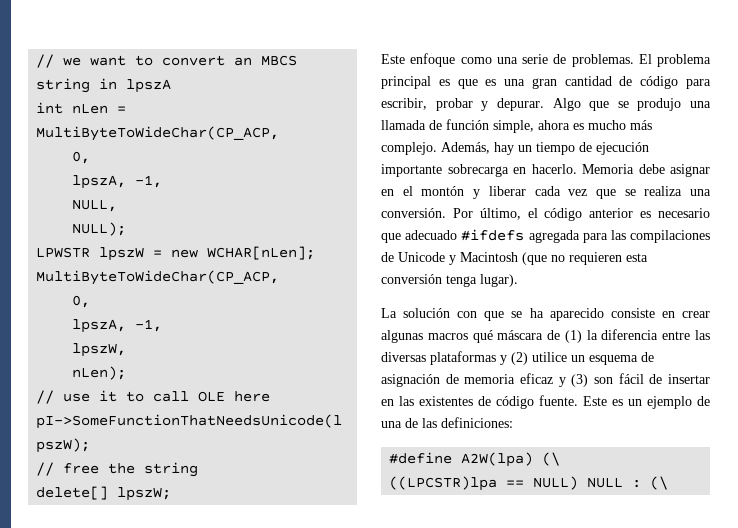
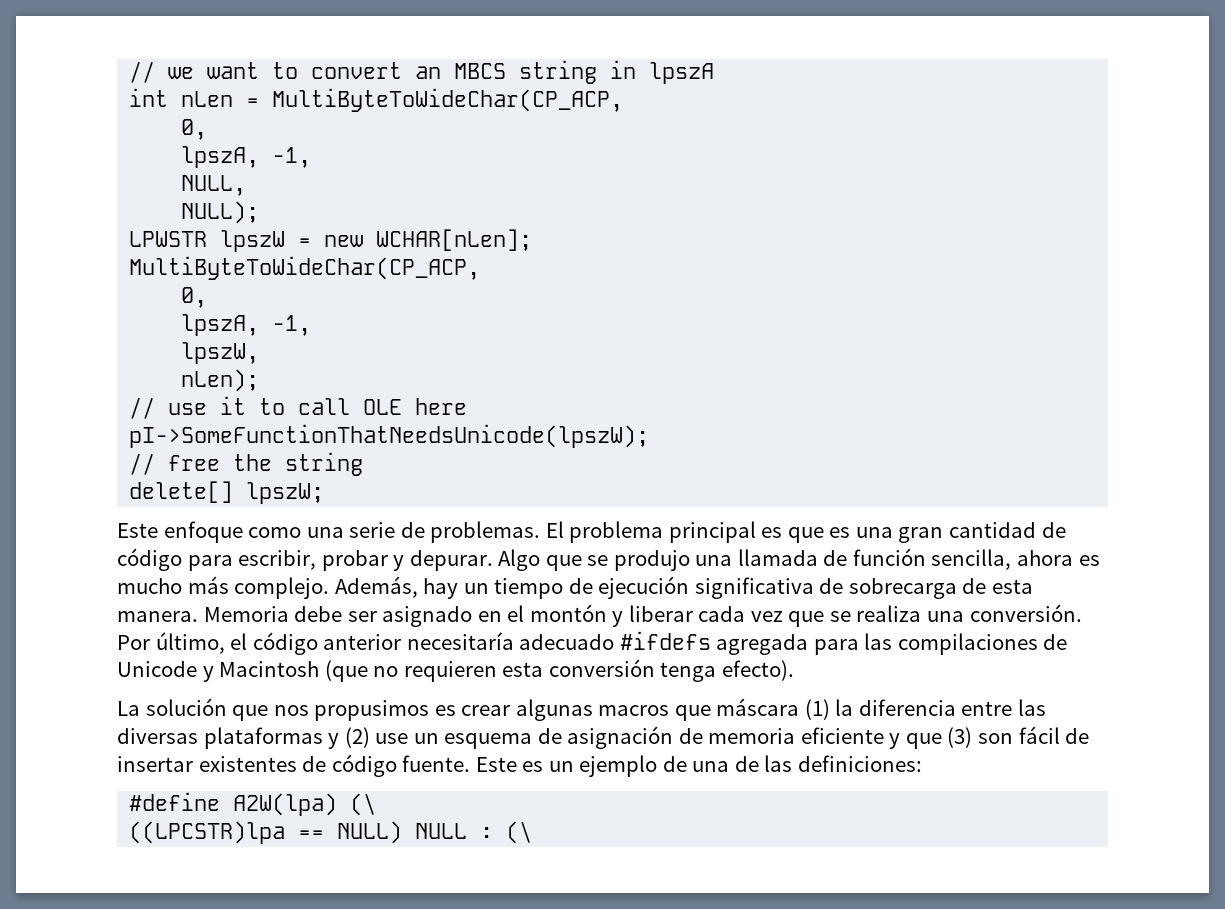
- Algo que se produjo una llamada de función simple, ahora es mucho más complejo.
+ Algo que se produjo una llamada de función sencilla, ahora es mucho más complejo.
- Además, hay un tiempo de ejecución importante sobrecarga en hacerlo. Memoria debe asignar en el montón y liberar cada vez que se realiza una conversión.
+ Además, hay un tiempo de ejecución significativa de sobrecarga de esta manera. Memoria debe ser asignado en el montón y liberar cada vez que se realiza una conversión.
- Por último, el código anterior es necesario que adecuado #ifdefs agregada para las compilaciones de Unicode y Macintosh (que no requieren esta conversión tenga lugar).
+ Por último, el código anterior necesitaría adecuado #ifdefs agregada para las compilaciones de Unicode y Macintosh (que no requieren esta conversión tenga efecto).
- La solución con que se ha aparecido consiste en crear algunas macros qué máscara de (1) la diferencia entre las diversas plataformas y (2) utilice un esquema de asignación de memoria eficaz y (3) son fácil de insertar en las existentes de código fuente.
+ La solución que nos propusimos es crear algunas macros que máscara (1) la diferencia entre las diversas plataformas y (2) use un esquema de asignación de memoria eficiente y que (3) son fácil de insertar existentes de código fuente.

